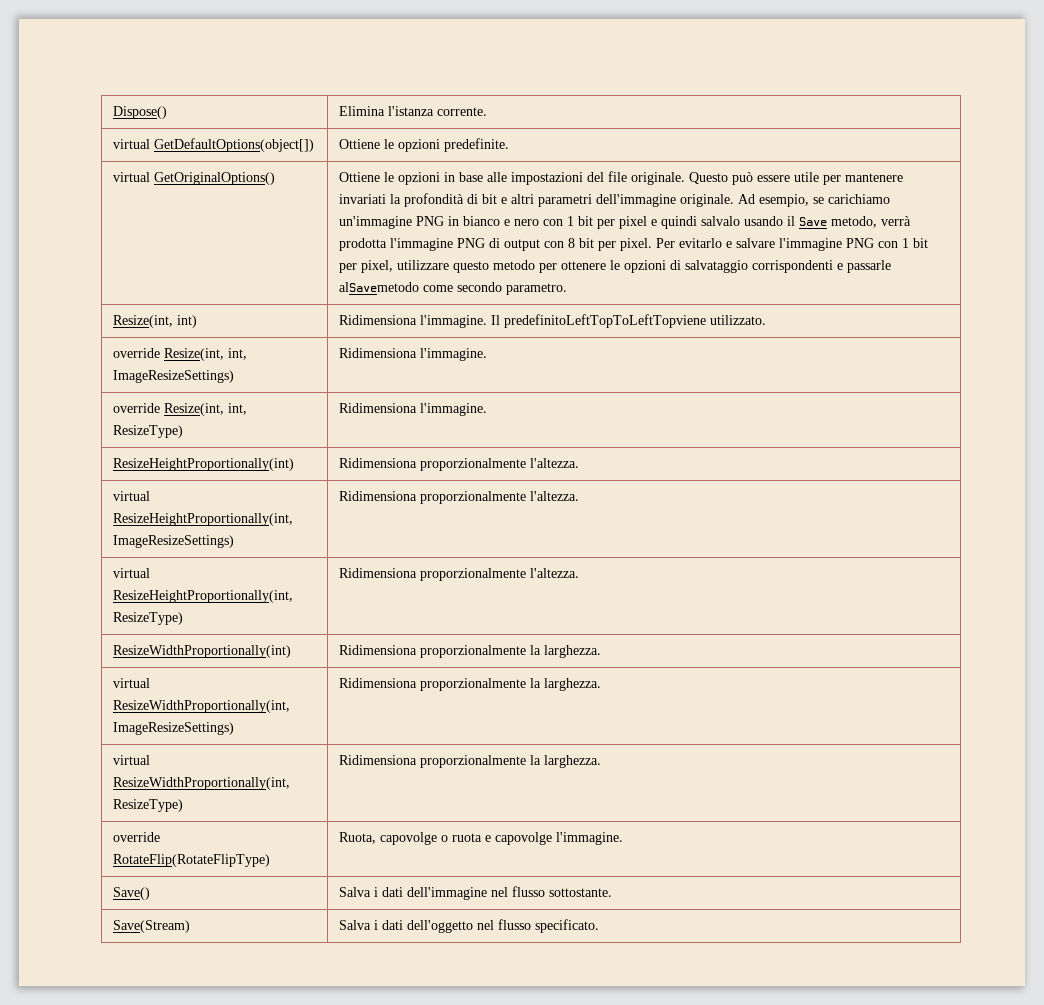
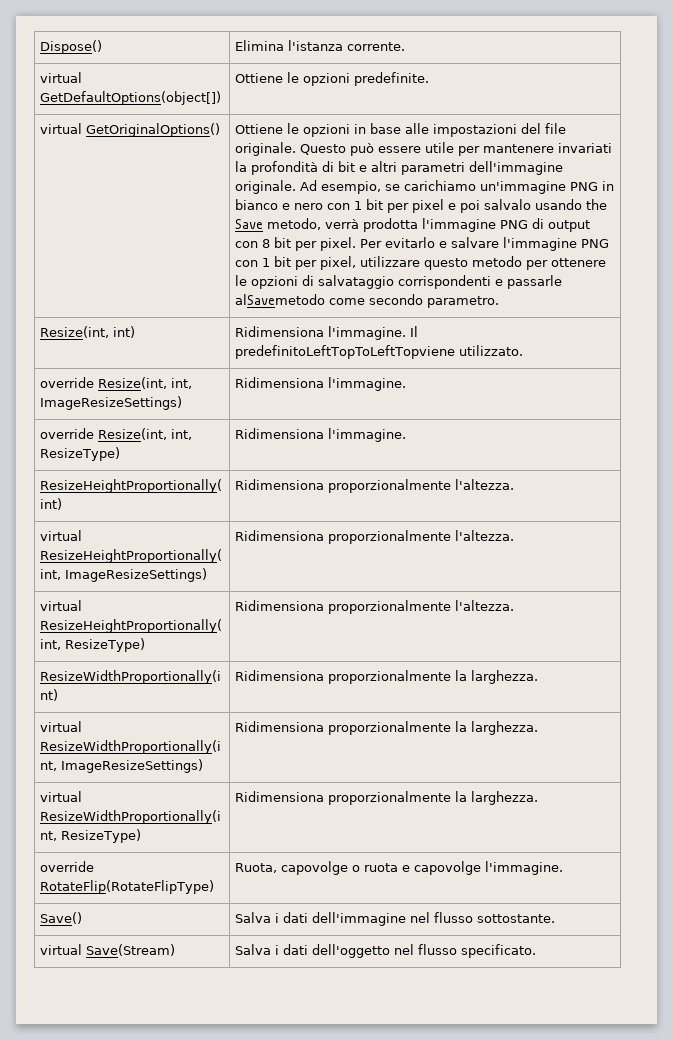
- Ad esempio, se carichiamo un'immagine PNG in bianco e nero con 1 bit per pixel e quindi salvalo usando il Save metodo, verrà prodotta l'immagine PNG di output con 8 bit per pixel.
+ Ad esempio, se carichiamo un'immagine PNG in bianco e nero con 1 bit per pixel e poi salvalo usando the Save metodo, verrà prodotta l'immagine PNG di output con 8 bit per pixel.
- Save(Stream) | Salva i dati dell'oggetto nel flusso specificato.
+ virtual Save(Stream) | Salva i dati dell'oggetto nel flusso specificato.

